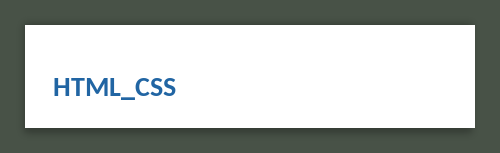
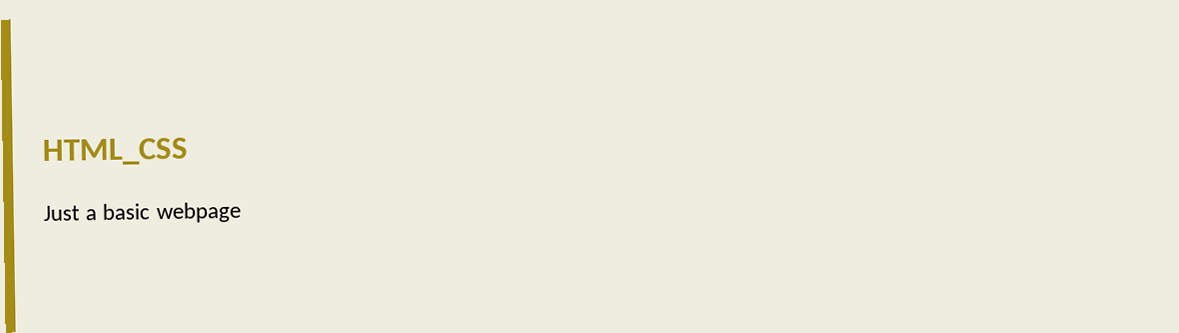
+ Just a basic webpage

